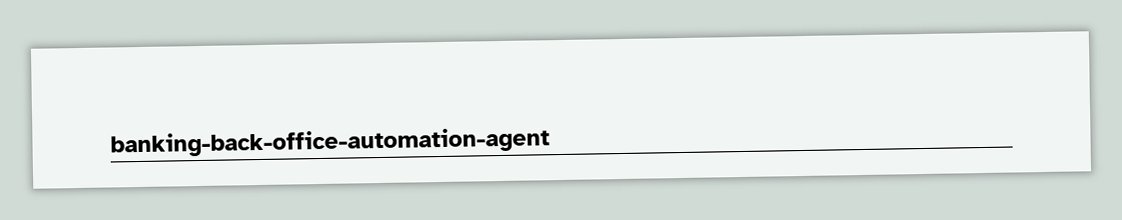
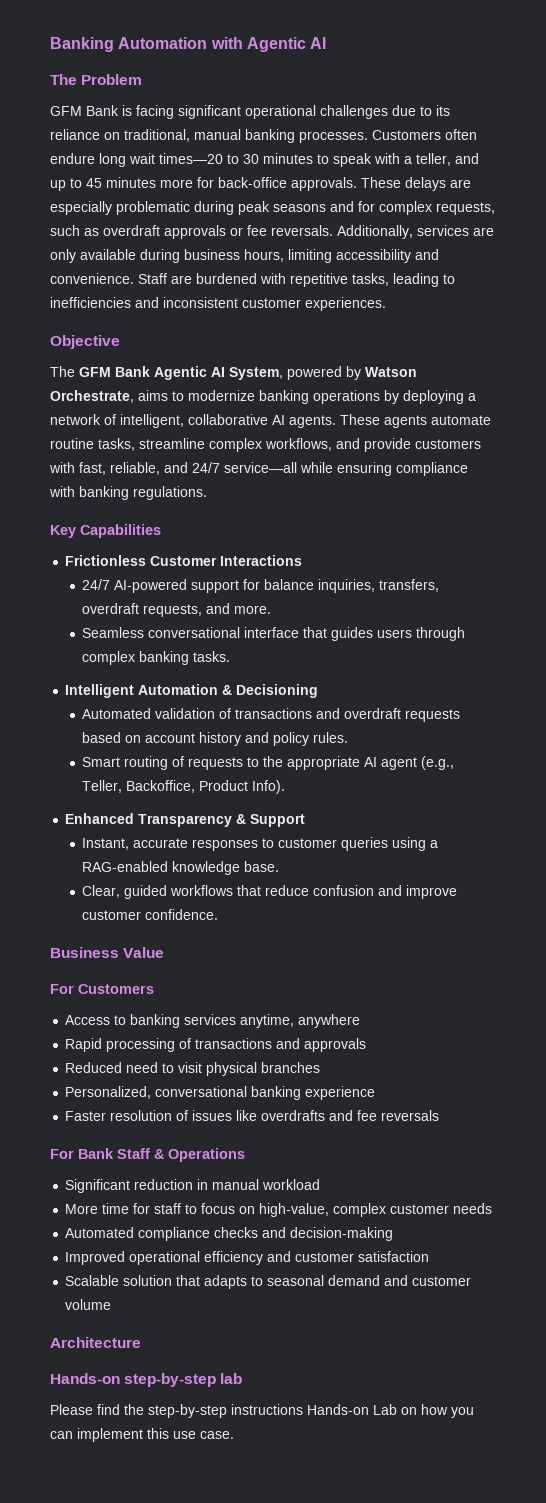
- banking-back-office-automation-agent
+ Banking Automation with Agentic AI
+ The Problem
+ GFM Bank is facing significant operational challenges due to its reliance on traditional, manual banking processes. Customers often endure long wait times—20 to 30 minutes to speak with a teller, and up to 45 minutes more for back-office approvals. These delays are especially problematic during peak seasons and for complex requests, such as overdraft approvals or fee reversals. Additionally, services are only available during business hours, limiting accessibility and convenience. Staff are burdened with repetitive tasks, leading to inefficiencies and inconsistent customer experiences.
+ Objective
+ The GFM Bank Agentic AI System, powered by Watson Orchestrate, aims to modernize banking operations by deploying a network of intelligent, collaborative AI agents. These agents automate routine tasks, streamline complex workflows, and provide customers with fast, reliable, and 24/7 service—all while ensuring compliance with banking regulations.
+ Key Capabilities
+ Frictionless Customer Interactions
+ 24/7 AI-powered support for balance inquiries, transfers, overdraft requests, and more.
+ Seamless conversational interface that guides users through complex banking tasks.
+ Intelligent Automation & Decisioning
+ Automated validation of transactions and overdraft requests based on account history and policy rules.
+ Smart routing of requests to the appropriate AI agent (e.g., Teller, Backoffice, Product Info).
+ Enhanced Transparency & Support
+ Instant, accurate responses to customer queries using a RAG-enabled knowledge base.
+ Clear, guided workflows that reduce confusion and improve customer confidence.
+ Business Value
+ For Customers
+ Access to banking services anytime, anywhere
+ Rapid processing of transactions and approvals
+ Reduced need to visit physical branches
+ Personalized, conversational banking experience
+ Faster resolution of issues like overdrafts and fee reversals
+ For Bank Staff & Operations
+ Significant reduction in manual workload
+ More time for staff to focus on high-value, complex customer needs
+ Automated compliance checks and decision-making
+ Improved operational efficiency and customer satisfaction
+ Scalable solution that adapts to seasonal demand and customer volume
+ Architecture
+ Hands-on step-by-step lab
+ Please find the step-by-step instructions Hands-on Lab on how you can implement this use case.

